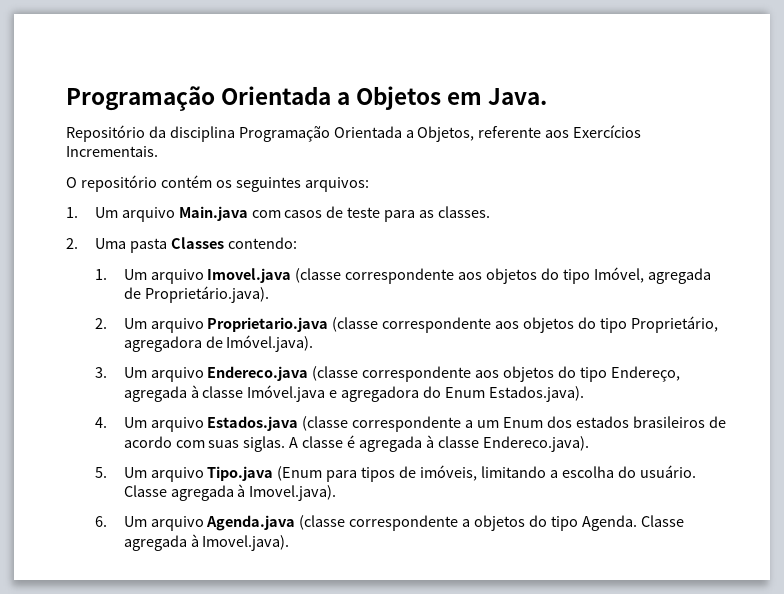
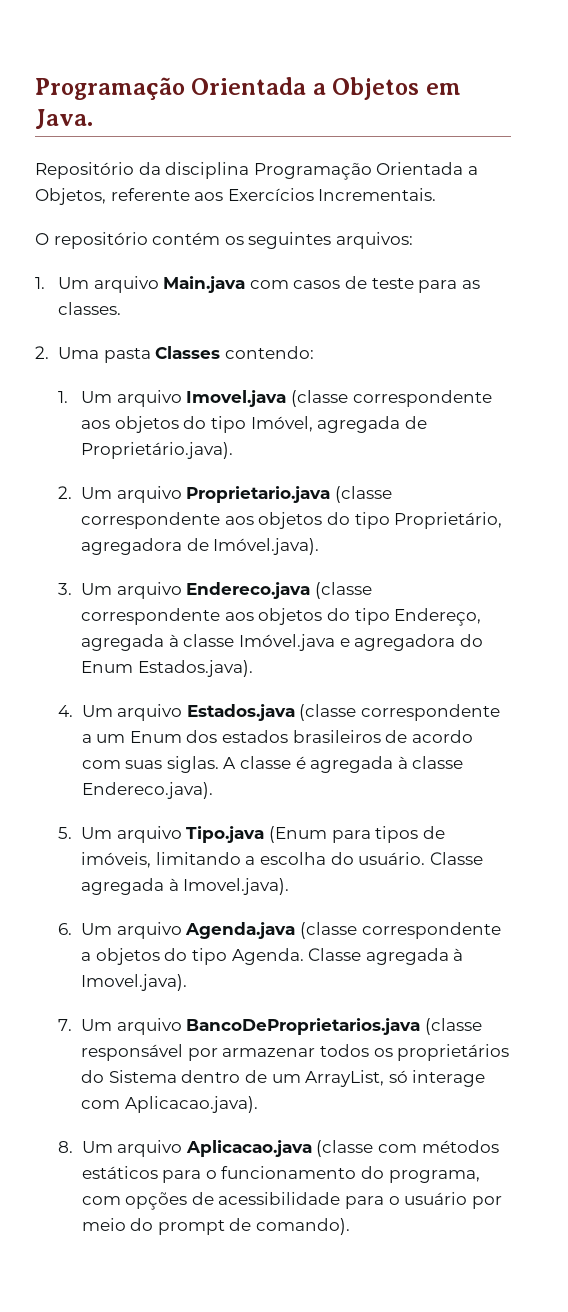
+ 7. Um arquivo BancoDeProprietarios.java (classe responsável por armazenar todos os proprietários do Sistema dentro de um ArrayList, só interage com Aplicacao.java).
+ 8. Um arquivo Aplicacao.java (classe com métodos estáticos para o funcionamento do programa, com opções de acessibilidade para o usuário por meio do prompt de comando).

